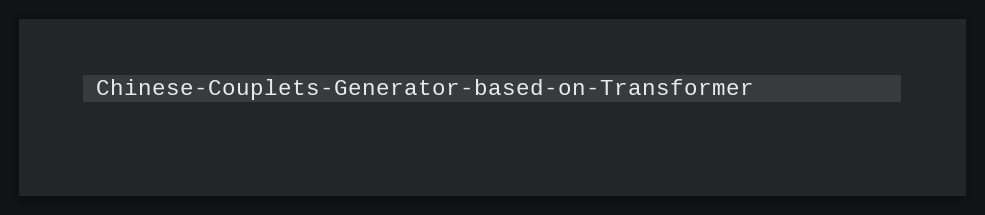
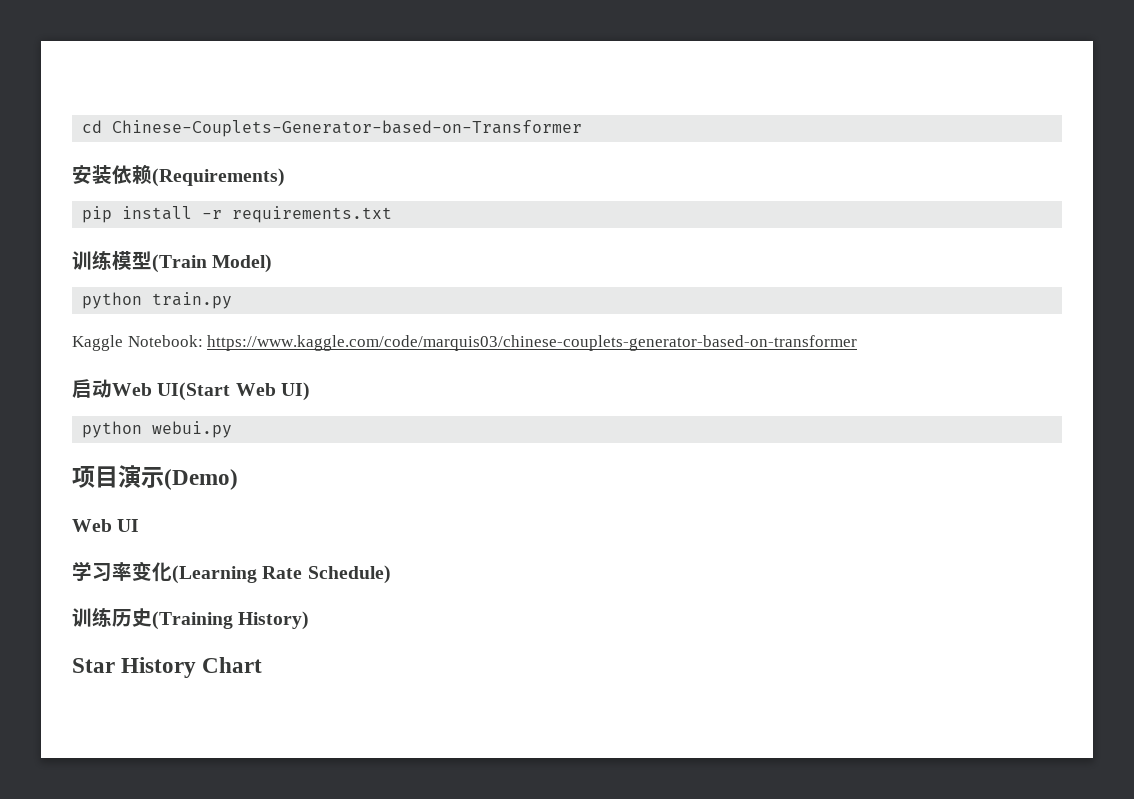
- Chinese-Couplets-Generator-based-on-Transformer
+ cd Chinese-Couplets-Generator-based-on-Transformer
+ 安装依赖(Requirements)
+ pip install -r requirements.txt
+ 训练模型(Train Model)
+ python train.py
+ Kaggle Notebook: https://www.kaggle.com/code/marquis03/chinese-couplets-generator-based-on-transformer
+ 启动Web UI(Start Web UI)
+ python webui.py
+ 项目演示(Demo)
+ Web UI
+ 学习率变化(Learning Rate Schedule)
+ 训练历史(Training History)
+ Star History Chart

